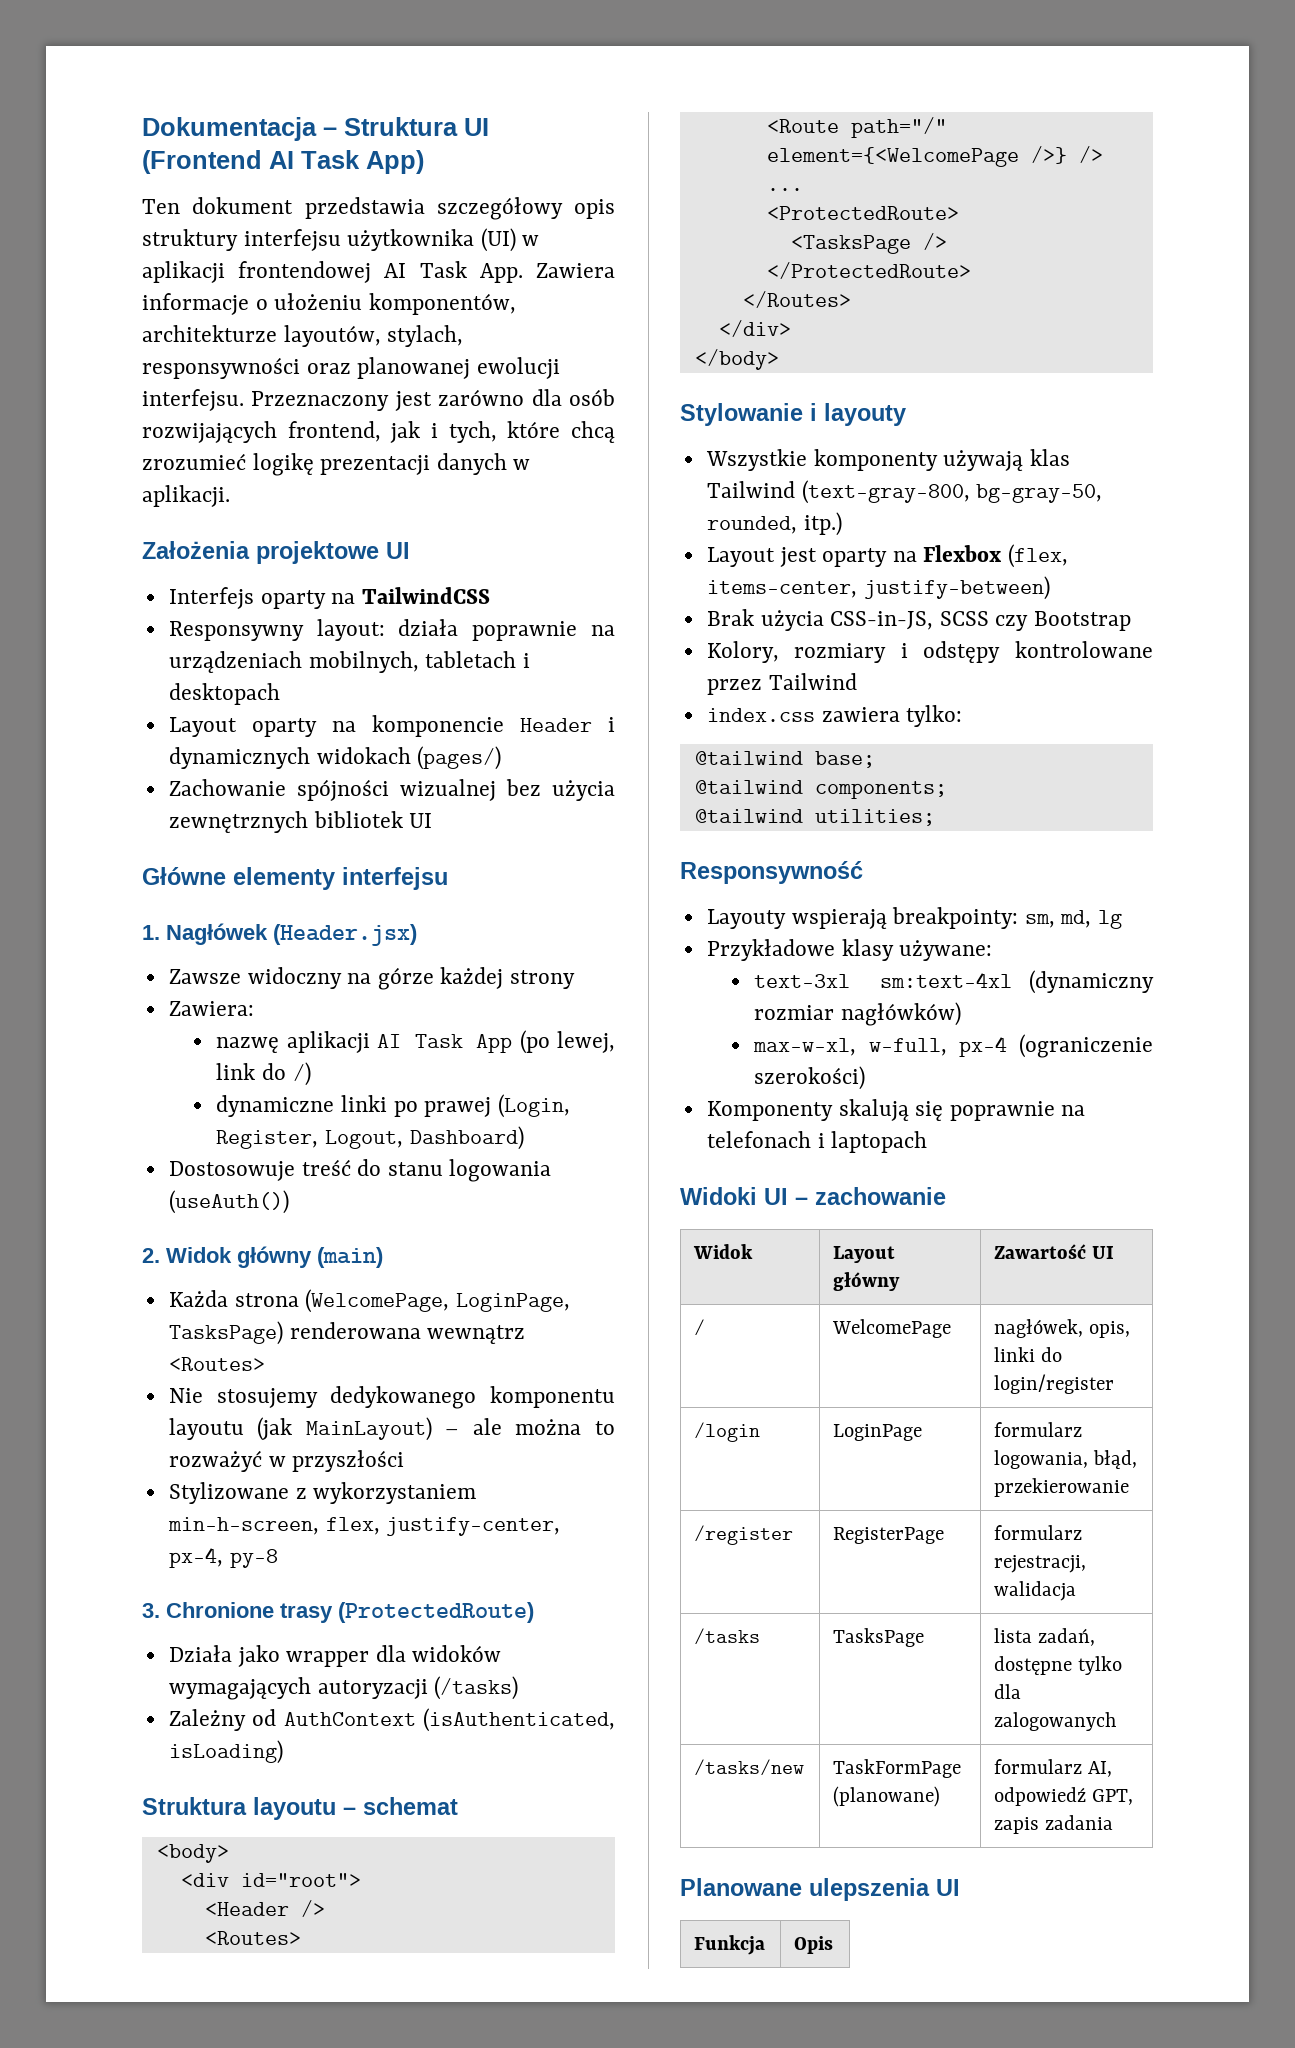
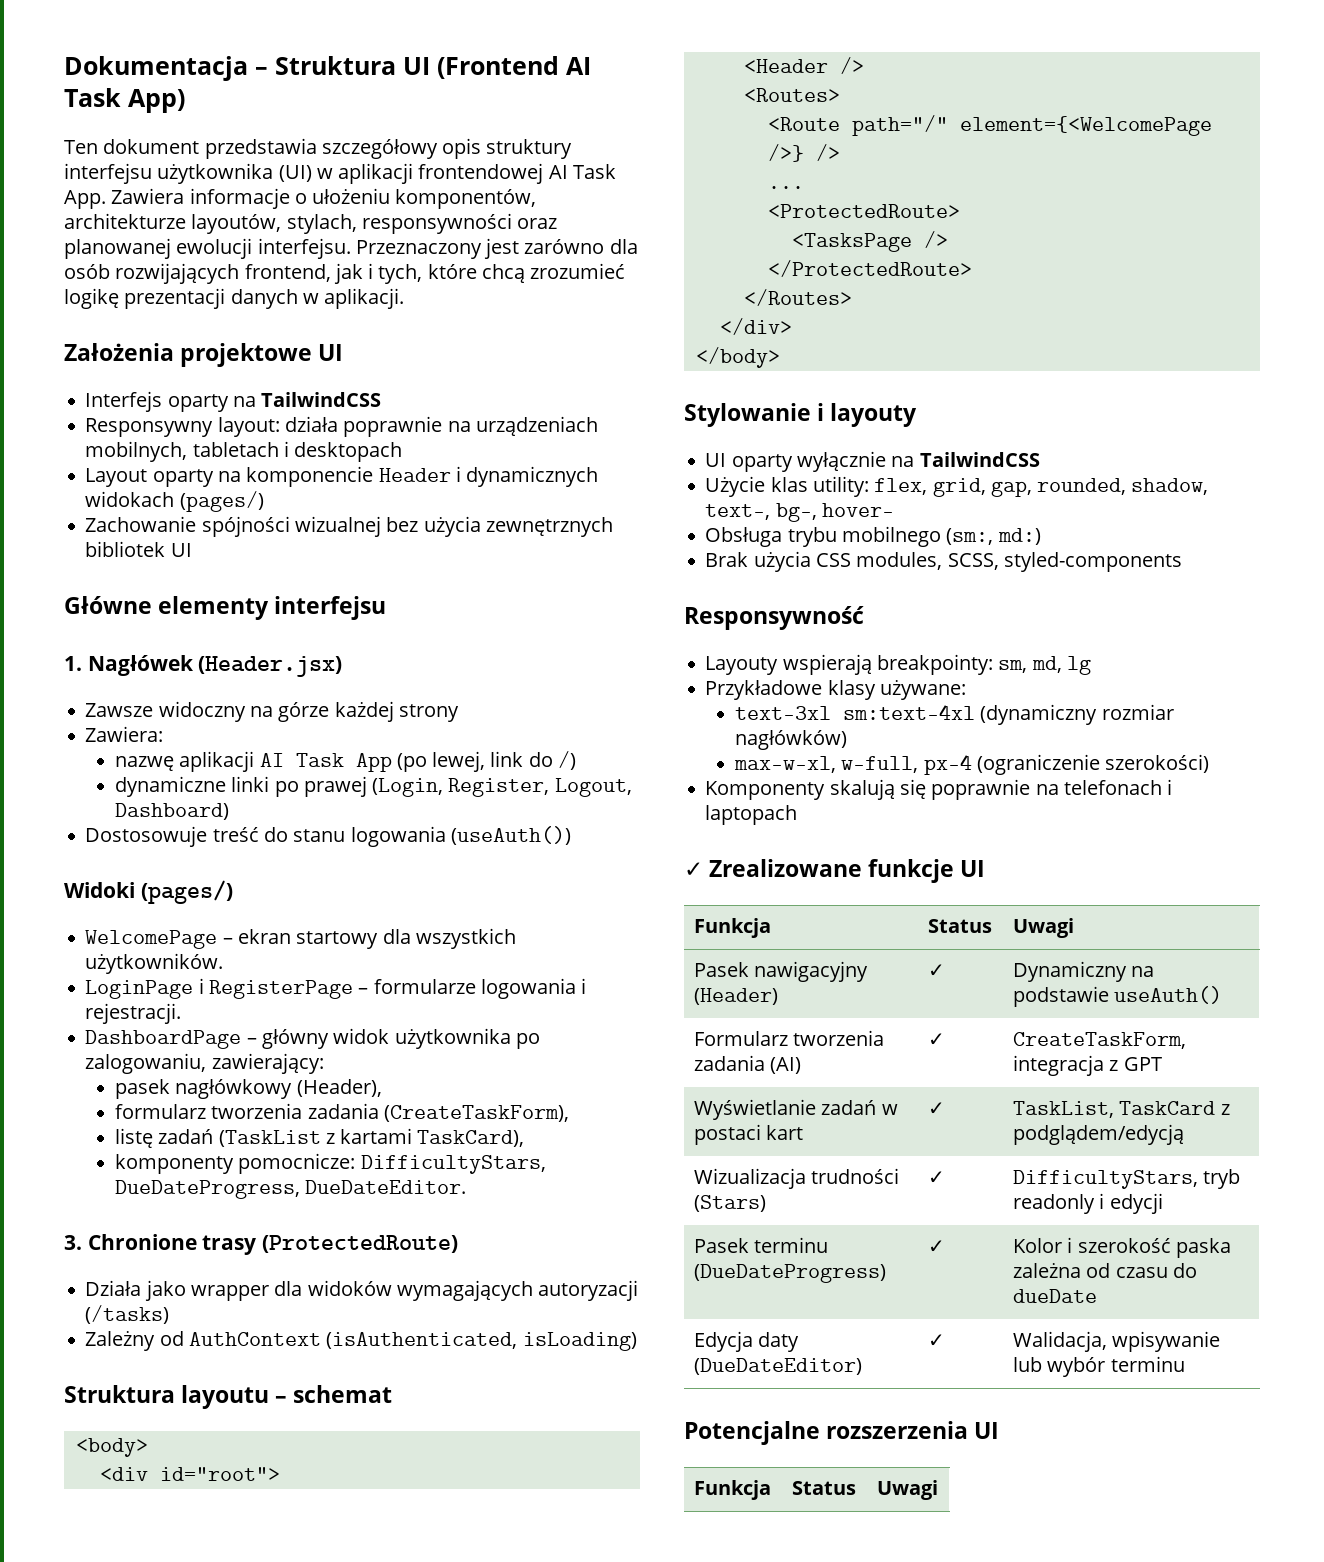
- 2. Widok główny (main)
- Każda strona (WelcomePage, LoginPage, TasksPage) renderowana wewnątrz <Routes>
- Nie stosujemy dedykowanego komponentu layoutu (jak MainLayout) – ale można to rozważyć w przyszłości
- Stylizowane z wykorzystaniem min-h-screen, flex, justify-center, px-4, py-8
+ Widoki (pages/)
+ WelcomePage – ekran startowy dla wszystkich użytkowników.
+ LoginPage i RegisterPage – formularze logowania i rejestracji.
+ DashboardPage – główny widok użytkownika po zalogowaniu, zawierający:
+ pasek nagłówkowy (Header),
+ formularz tworzenia zadania (CreateTaskForm),
+ listę zadań (TaskList z kartami TaskCard),
+ komponenty pomocnicze: DifficultyStars, DueDateProgress, DueDateEditor.
- Wszystkie komponenty używają klas Tailwind (text-gray-800, bg-gray-50, rounded, itp.)
- Layout jest oparty na Flexbox (flex, items-center, justify-between)
- Brak użycia CSS-in-JS, SCSS czy Bootstrap
- Kolory, rozmiary i odstępy kontrolowane przez Tailwind
- index.css zawiera tylko:
- @tailwind base;
- @tailwind components;
- @tailwind utilities;
+ UI oparty wyłącznie na TailwindCSS
+ Użycie klas utility: flex, grid, gap, rounded, shadow, text-, bg-, hover-
+ Obsługa trybu mobilnego (sm:, md:)
+ Brak użycia CSS modules, SCSS, styled-components
- Widoki UI – zachowanie
- Widok | Layout główny | Zawartość UI
- / | WelcomePage | nagłówek, opis, linki do login/register
- /login | LoginPage | formularz logowania, błąd, przekierowanie
- /register | RegisterPage | formularz rejestracji, walidacja
- /tasks | TasksPage | lista zadań, dostępne tylko dla zalogowanych
- /tasks/new | TaskFormPage (planowane) | formularz AI, odpowiedź GPT, zapis zadania
- Planowane ulepszenia UI
- Funkcja | Opis
+ ✓ Zrealizowane funkcje UI
+ Funkcja | Status | Uwagi
+ Pasek nawigacyjny (Header) | ✓ | Dynamiczny na podstawie useAuth()
+ Formularz tworzenia zadania (AI) | ✓ | CreateTaskForm, integracja z GPT
+ Wyświetlanie zadań w postaci kart | ✓ | TaskList, TaskCard z podglądem/edycją
+ Wizualizacja trudności (Stars) | ✓ | DifficultyStars, tryb readonly i edycji
+ Pasek terminu (DueDateProgress) | ✓ | Kolor i szerokość paska zależna od czasu do dueDate
+ Edycja daty (DueDateEditor) | ✓ | Walidacja, wpisywanie lub wybór terminu
+ Potencjalne rozszerzenia UI
+ Funkcja | Status | Uwagi

